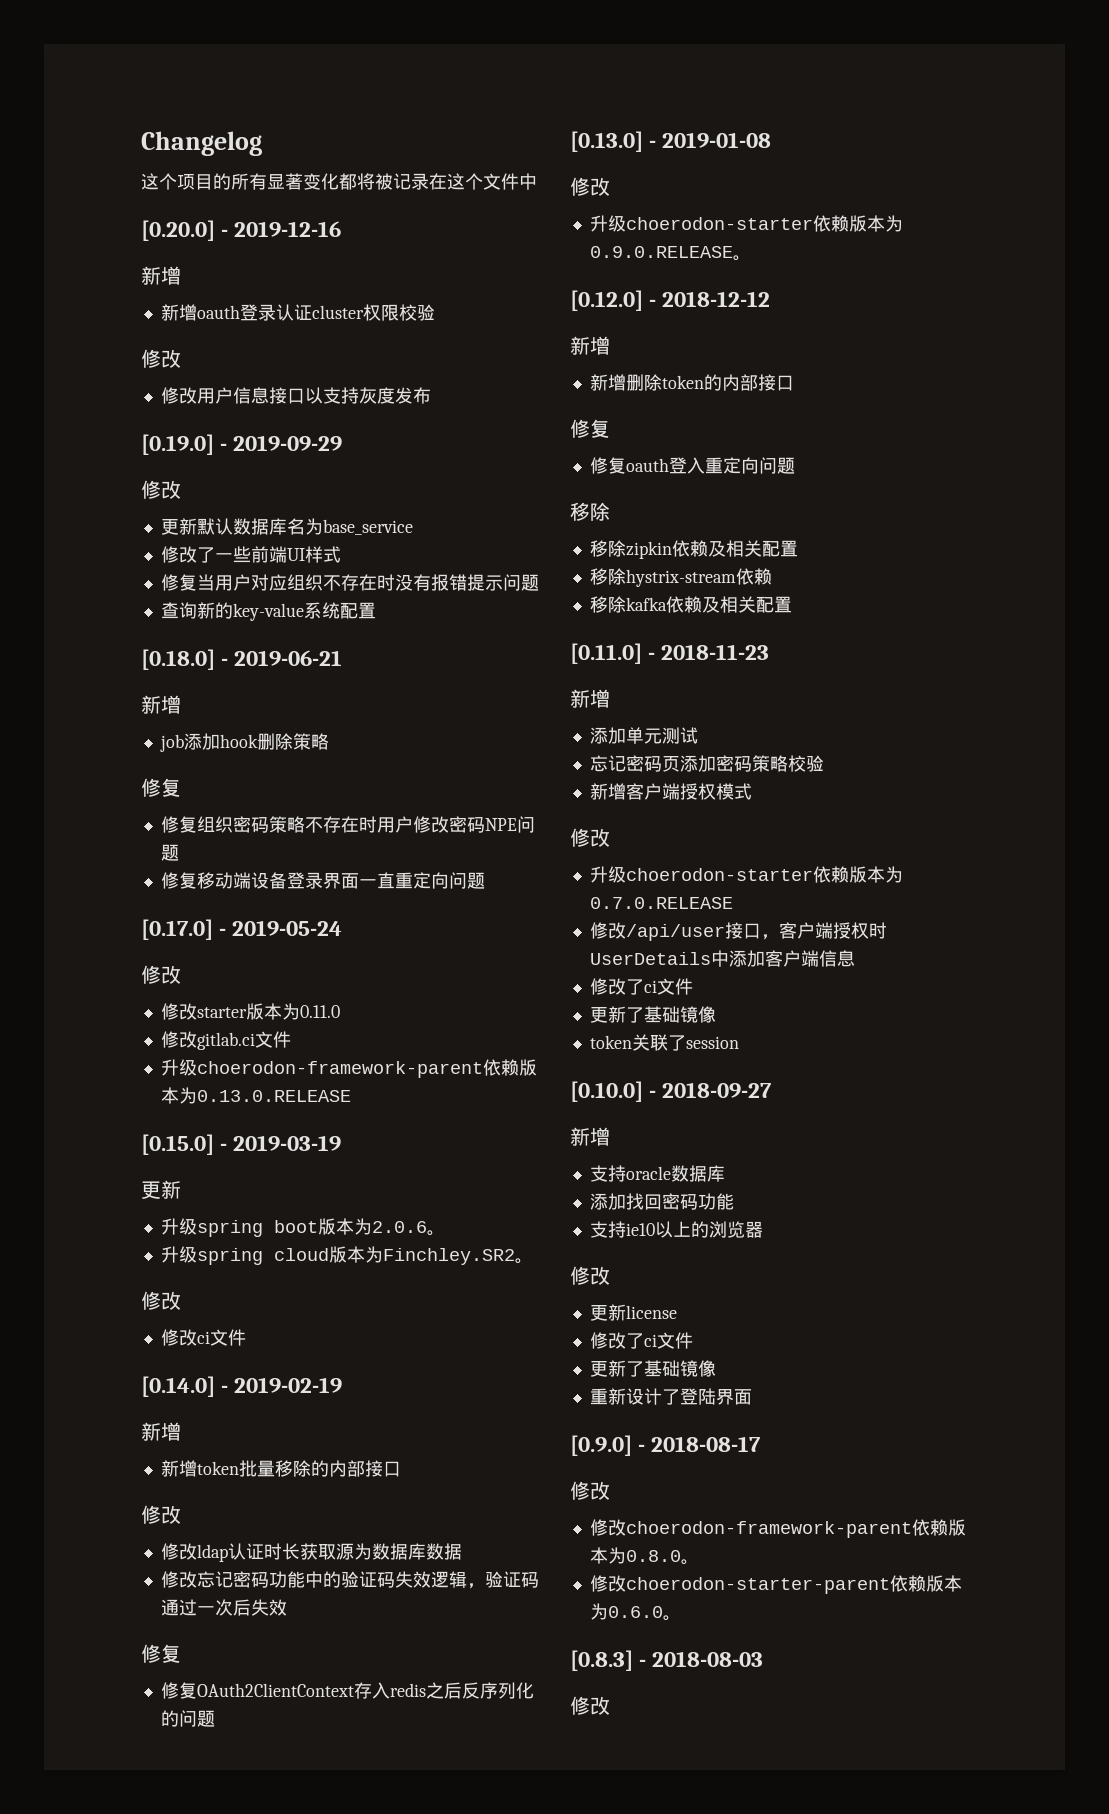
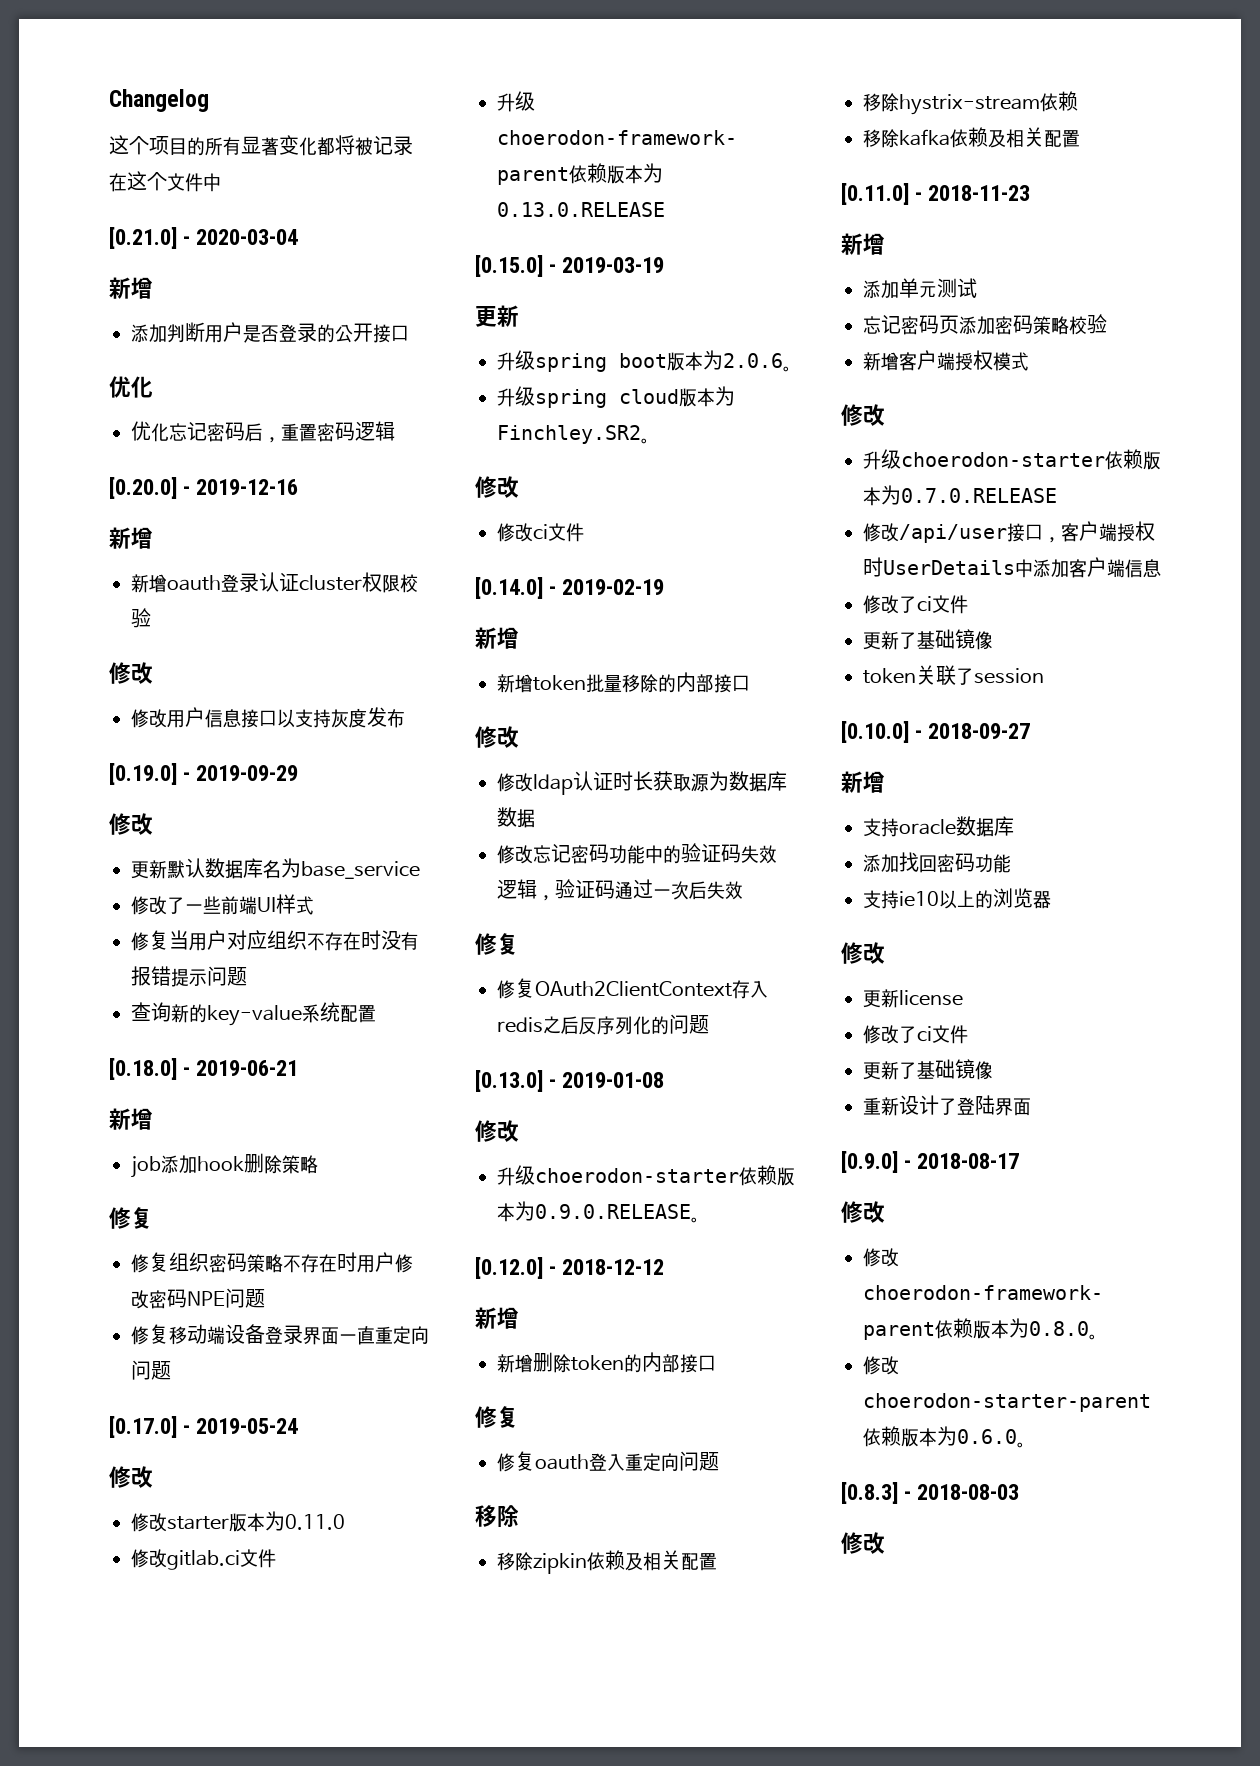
+ [0.21.0] - 2020-03-04
+ 新增
+ 添加判断用户是否登录的公开接口
+ 优化
+ 优化忘记密码后，重置密码逻辑

